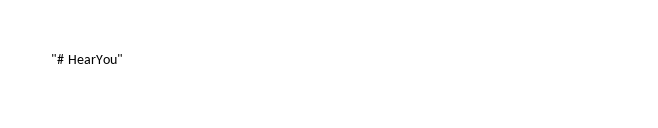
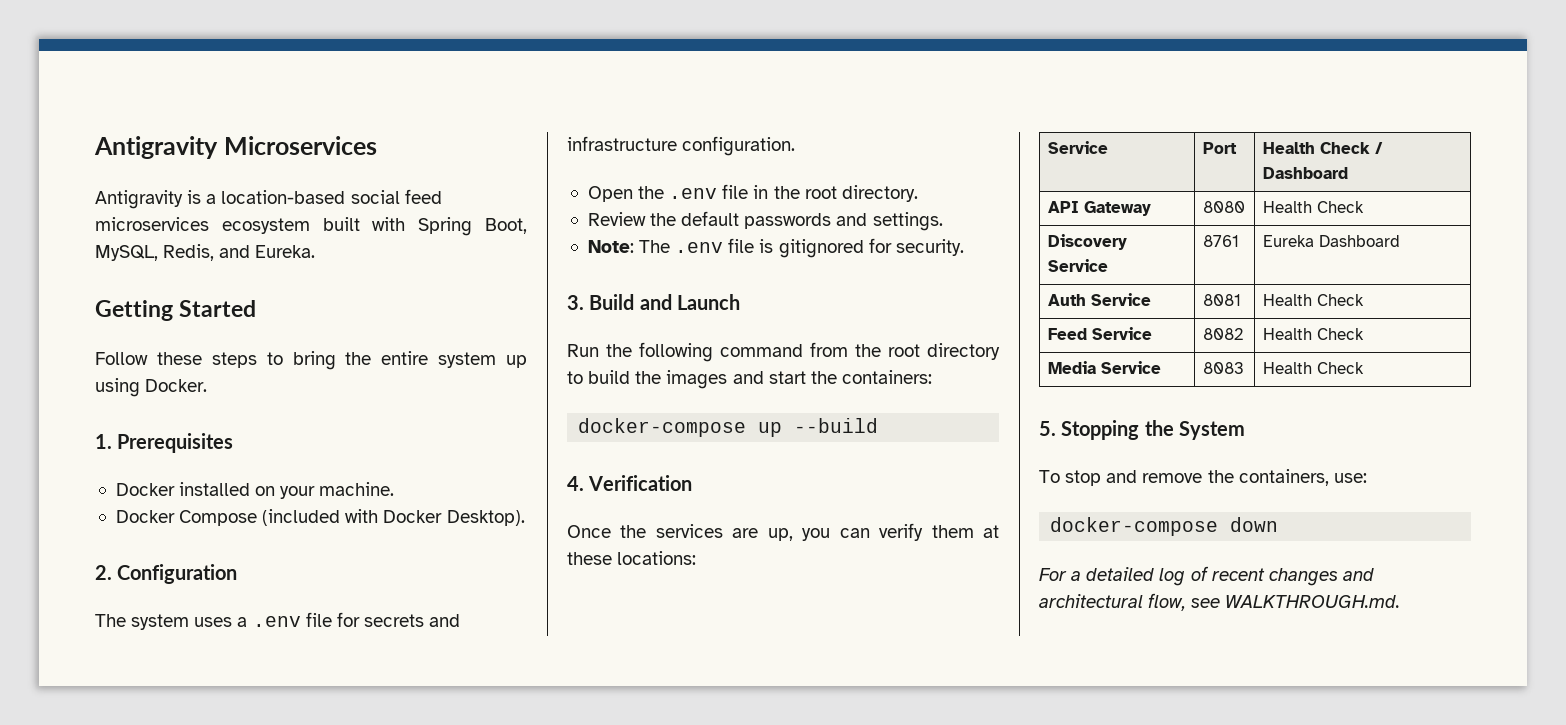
- "# HearYou"
+ Antigravity Microservices
+ Antigravity is a location-based social feed microservices ecosystem built with Spring Boot, MySQL, Redis, and Eureka.
+ Getting Started
+ Follow these steps to bring the entire system up using Docker.
+ 1. Prerequisites
+ Docker installed on your machine.
+ Docker Compose (included with Docker Desktop).
+ 2. Configuration
+ The system uses a .env file for secrets and infrastructure configuration.
+ Open the .env file in the root directory.
+ Review the default passwords and settings.
+ Note: The .env file is gitignored for security.
+ 3. Build and Launch
+ Run the following command from the root directory to build the images and start the containers:
+ docker-compose up --build
+ 4. Verification
+ Once the services are up, you can verify them at these locations:
+ Service | Port | Health Check / Dashboard
+ API Gateway | 8080 | Health Check
+ Discovery Service | 8761 | Eureka Dashboard
+ Auth Service | 8081 | Health Check
+ Feed Service | 8082 | Health Check
+ Media Service | 8083 | Health Check
+ 5. Stopping the System
+ To stop and remove the containers, use:
+ docker-compose down
+ For a detailed log of recent changes and architectural flow, see WALKTHROUGH.md.

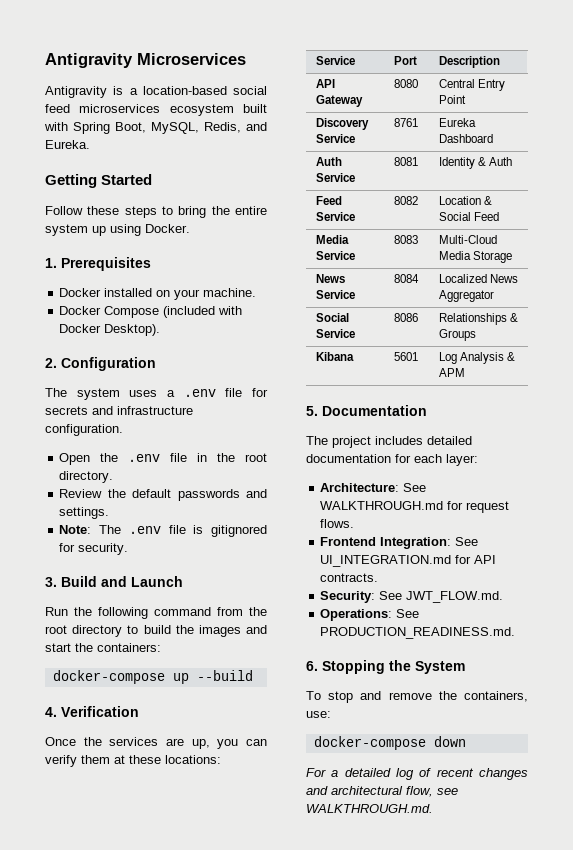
- Service | Port | Health Check / Dashboard
+ Service | Port | Description
- API Gateway | 8080 | Health Check
+ API Gateway | 8080 | Central Entry Point
- Auth Service | 8081 | Health Check
+ Auth Service | 8081 | Identity & Auth
- Feed Service | 8082 | Health Check
+ Feed Service | 8082 | Location & Social Feed
- Media Service | 8083 | Health Check
- 5. Stopping the System
+ Media Service | 8083 | Multi-Cloud Media Storage
+ News Service | 8084 | Localized News Aggregator
+ Social Service | 8086 | Relationships & Groups
+ Kibana | 5601 | Log Analysis & APM
+ 5. Documentation
+ The project includes detailed documentation for each layer:
+ Architecture: See WALKTHROUGH.md for request flows.
+ Frontend Integration: See UI_INTEGRATION.md for API contracts.
+ Security: See JWT_FLOW.md.
+ Operations: See PRODUCTION_READINESS.md.
+ 6. Stopping the System

